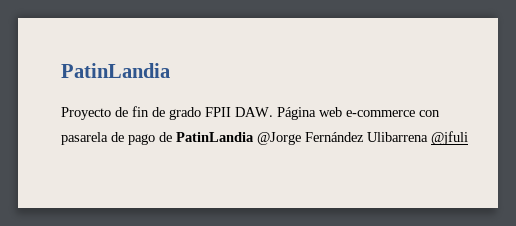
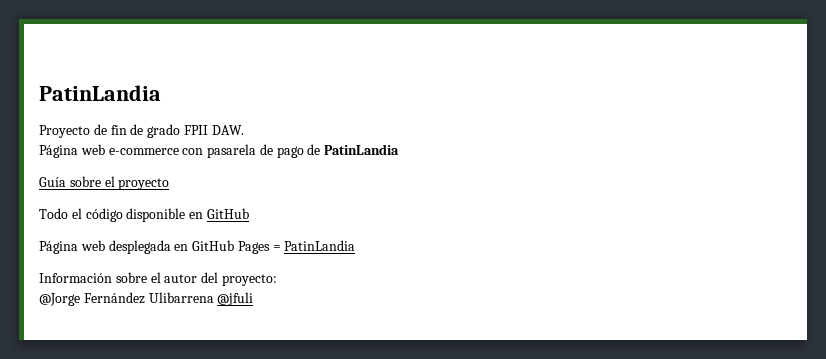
- Proyecto de fin de grado FPII DAW. Página web e-commerce con pasarela de pago de PatinLandia @Jorge Fernández Ulibarrena @jfuli
+ Proyecto de fin de grado FPII DAW.
+ Página web e-commerce con pasarela de pago de PatinLandia
+ Guía sobre el proyecto
+ Todo el código disponible en GitHub
+ Página web desplegada en GitHub Pages = PatinLandia
+ Información sobre el autor del proyecto:
+ @Jorge Fernández Ulibarrena @jfuli

